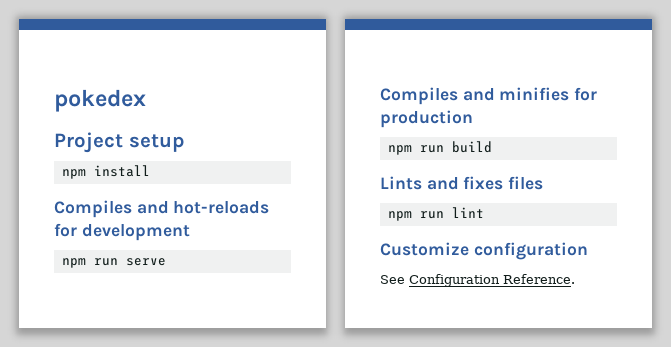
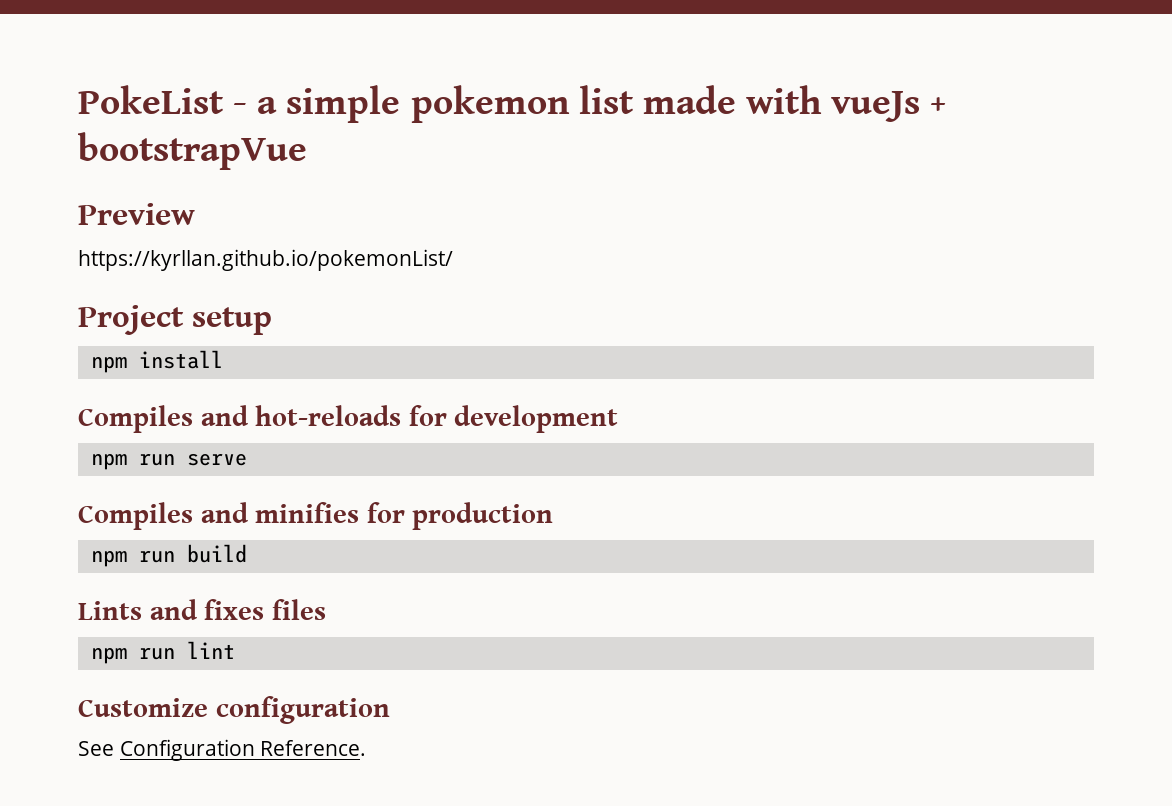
- pokedex
+ PokeList - a simple pokemon list made with vueJs + bootstrapVue
+ Preview
+ https://kyrllan.github.io/pokemonList/

